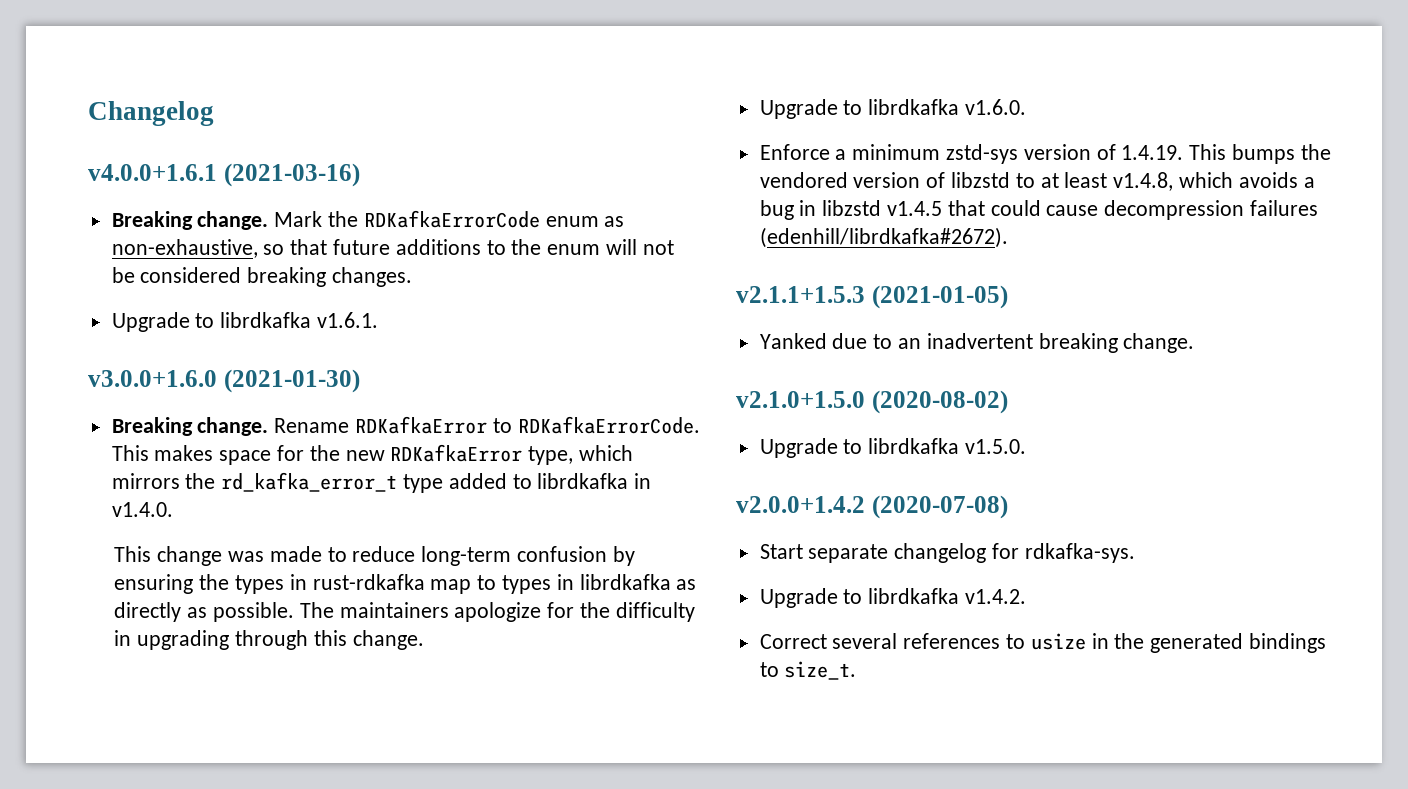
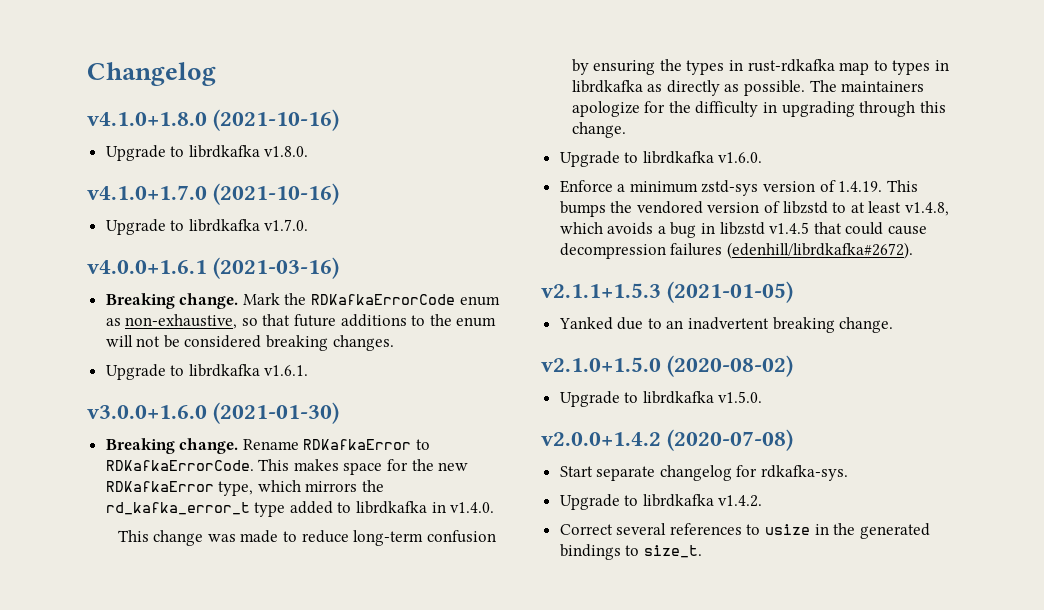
+ v4.1.0+1.8.0 (2021-10-16)
+ Upgrade to librdkafka v1.8.0.
+ v4.1.0+1.7.0 (2021-10-16)
+ Upgrade to librdkafka v1.7.0.

